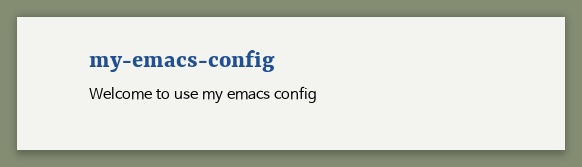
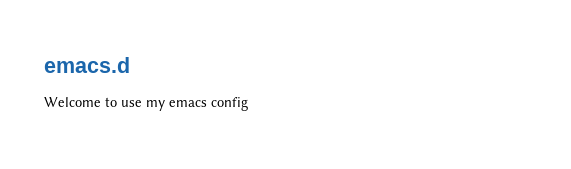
- my-emacs-config
+ emacs.d

